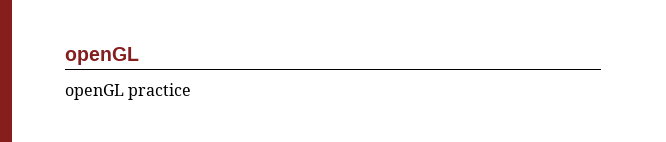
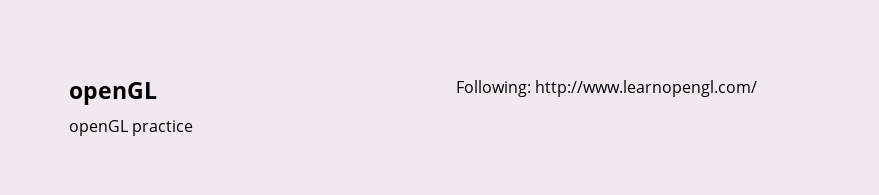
+ Following: http://www.learnopengl.com/

